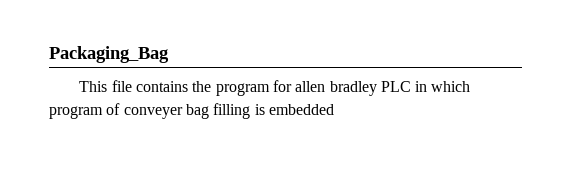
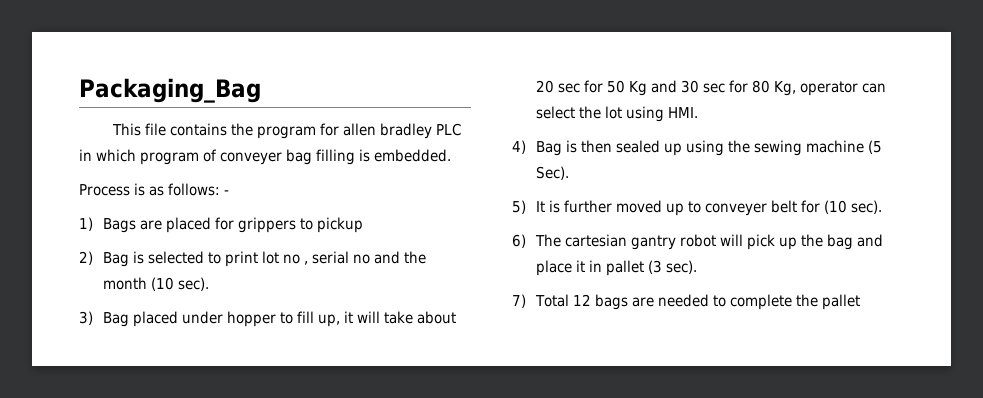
- This file contains the program for allen bradley PLC in which program of conveyer bag filling is embedded
+ This file contains the program for allen bradley PLC in which program of conveyer bag filling is embedded.
+ Process is as follows: -
+ 1) Bags are placed for grippers to pickup
+ 2) Bag is selected to print lot no , serial no and the month (10 sec).
+ 3) Bag placed under hopper to fill up, it will take about 20 sec for 50 Kg and 30 sec for 80 Kg, operator can select the lot using HMI.
+ 4) Bag is then sealed up using the sewing machine (5 Sec).
+ 5) It is further moved up to conveyer belt for (10 sec).
+ 6) The cartesian gantry robot will pick up the bag and place it in pallet (3 sec).
+ 7) Total 12 bags are needed to complete the pallet

